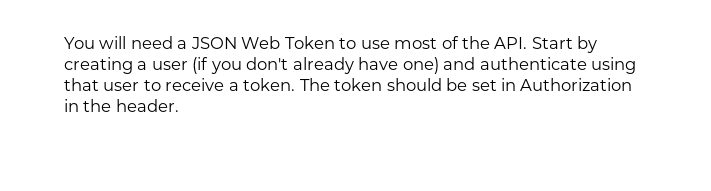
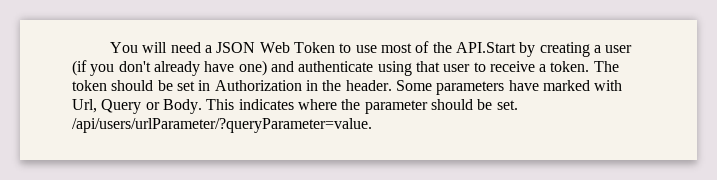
- You will need a JSON Web Token to use most of the API. Start by creating a user (if you don't already have one) and authenticate using that user to receive a token.
+ You will need a JSON Web Token to use most of the API.Start by creating a user (if you don't already have one) and authenticate using that user to receive a token.
+ Some parameters have marked with Url, Query or Body. This indicates where the parameter should be set. /api/users/urlParameter/?queryParameter=value.

